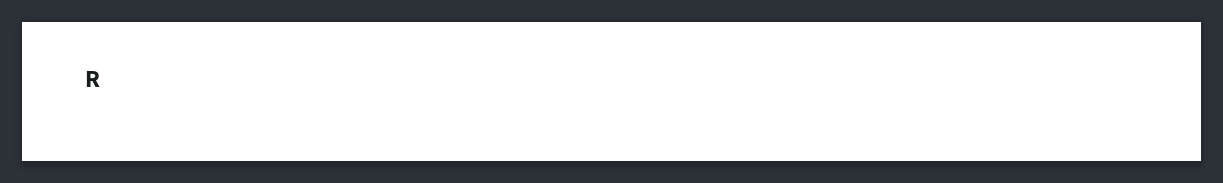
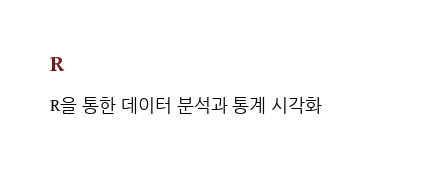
+ R을 통한 데이터 분석과 통계 시각화

